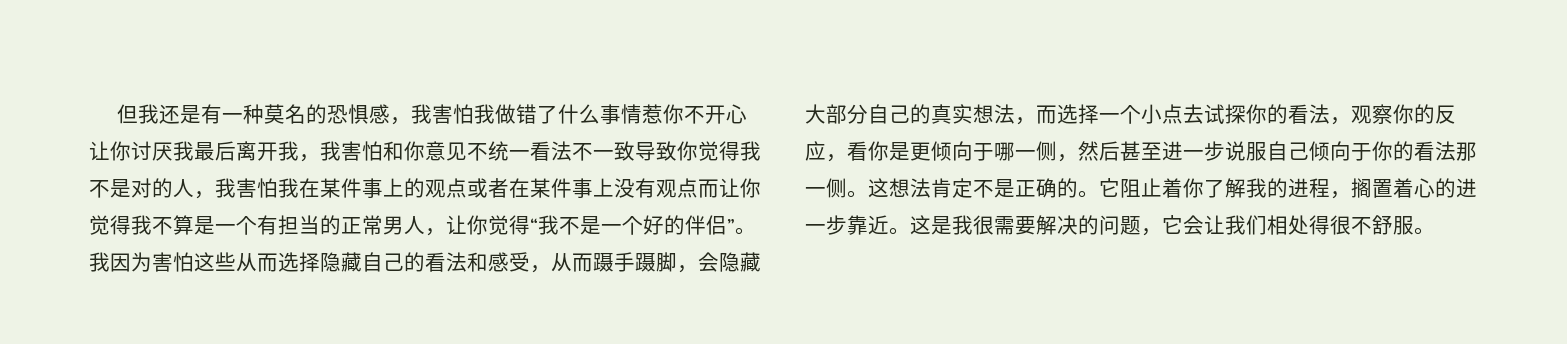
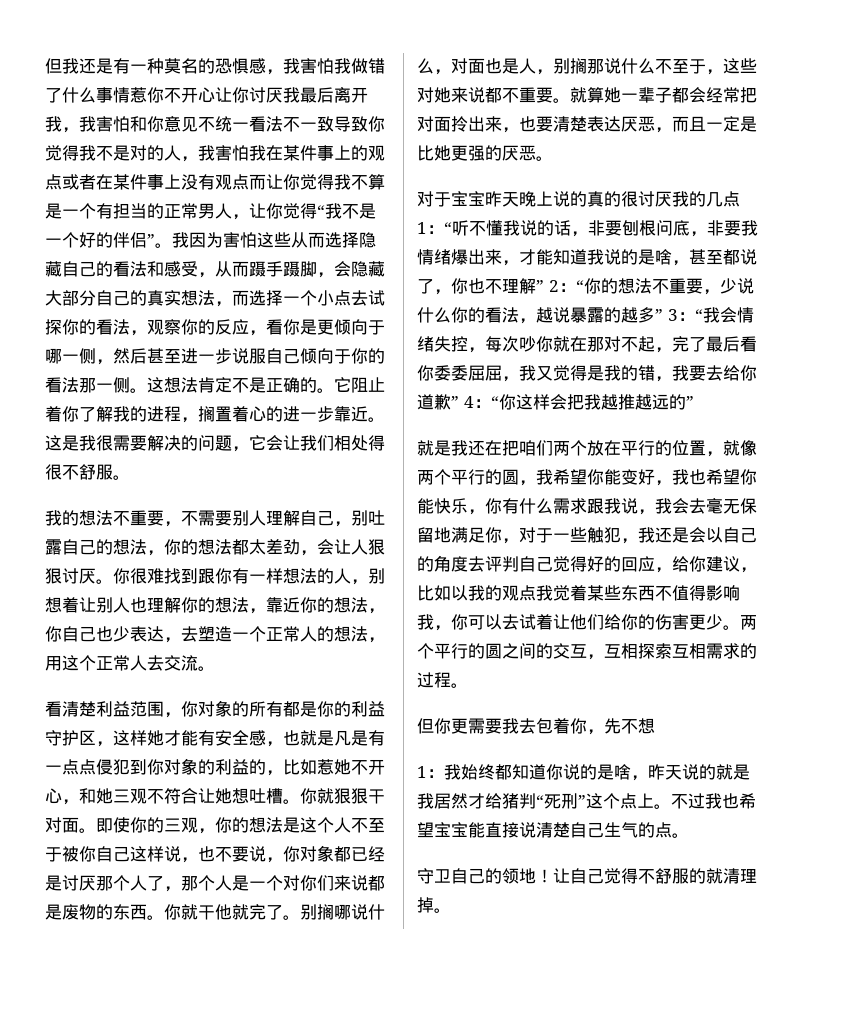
+ 我的想法不重要，不需要别人理解自己，别吐露自己的想法，你的想法都太差劲，会让人狠狠讨厌。你很难找到跟你有一样想法的人，别想着让别人也理解你的想法，靠近你的想法，你自己也少表达，去塑造一个正常人的想法，用这个正常人去交流。
+ 看清楚利益范围，你对象的所有都是你的利益守护区，这样她才能有安全感，也就是凡是有一点点侵犯到你对象的利益的，比如惹她不开心，和她三观不符合让她想吐槽。你就狠狠干对面。即使你的三观，你的想法是这个人不至于被你自己这样说，也不要说，你对象都已经是讨厌那个人了，那个人是一个对你们来说都是废物的东西。你就干他就完了。别搁哪说什么，对面也是人，别搁那说什么不至于，这些对她来说都不重要。就算她一辈子都会经常把对面拎出来，也要清楚表达厌恶，而且一定是比她更强的厌恶。
+ 对于宝宝昨天晚上说的真的很讨厌我的几点1：“听不懂我说的话，非要刨根问底，非要我情绪爆出来，才能知道我说的是啥，甚至都说了，你也不理解” 2：“你的想法不重要，少说什么你的看法，越说暴露的越多” 3：“我会情绪失控，每次吵你就在那对不起，完了最后看你委委屈屈，我又觉得是我的错，我要去给你道歉” 4：“你这样会把我越推越远的”
+ 就是我还在把咱们两个放在平行的位置，就像两个平行的圆，我希望你能变好，我也希望你能快乐，你有什么需求跟我说，我会去毫无保留地满足你，对于一些触犯，我还是会以自己的角度去评判自己觉得好的回应，给你建议，比如以我的观点我觉着某些东西不值得影响我，你可以去试着让他们给你的伤害更少。两个平行的圆之间的交互，互相探索互相需求的过程。
+ 但你更需要我去包着你，先不想
+ 1：我始终都知道你说的是啥，昨天说的就是我居然才给猪判“死刑”这个点上。不过我也希望宝宝能直接说清楚自己生气的点。
+ 守卫自己的领地！让自己觉得不舒服的就清理掉。

